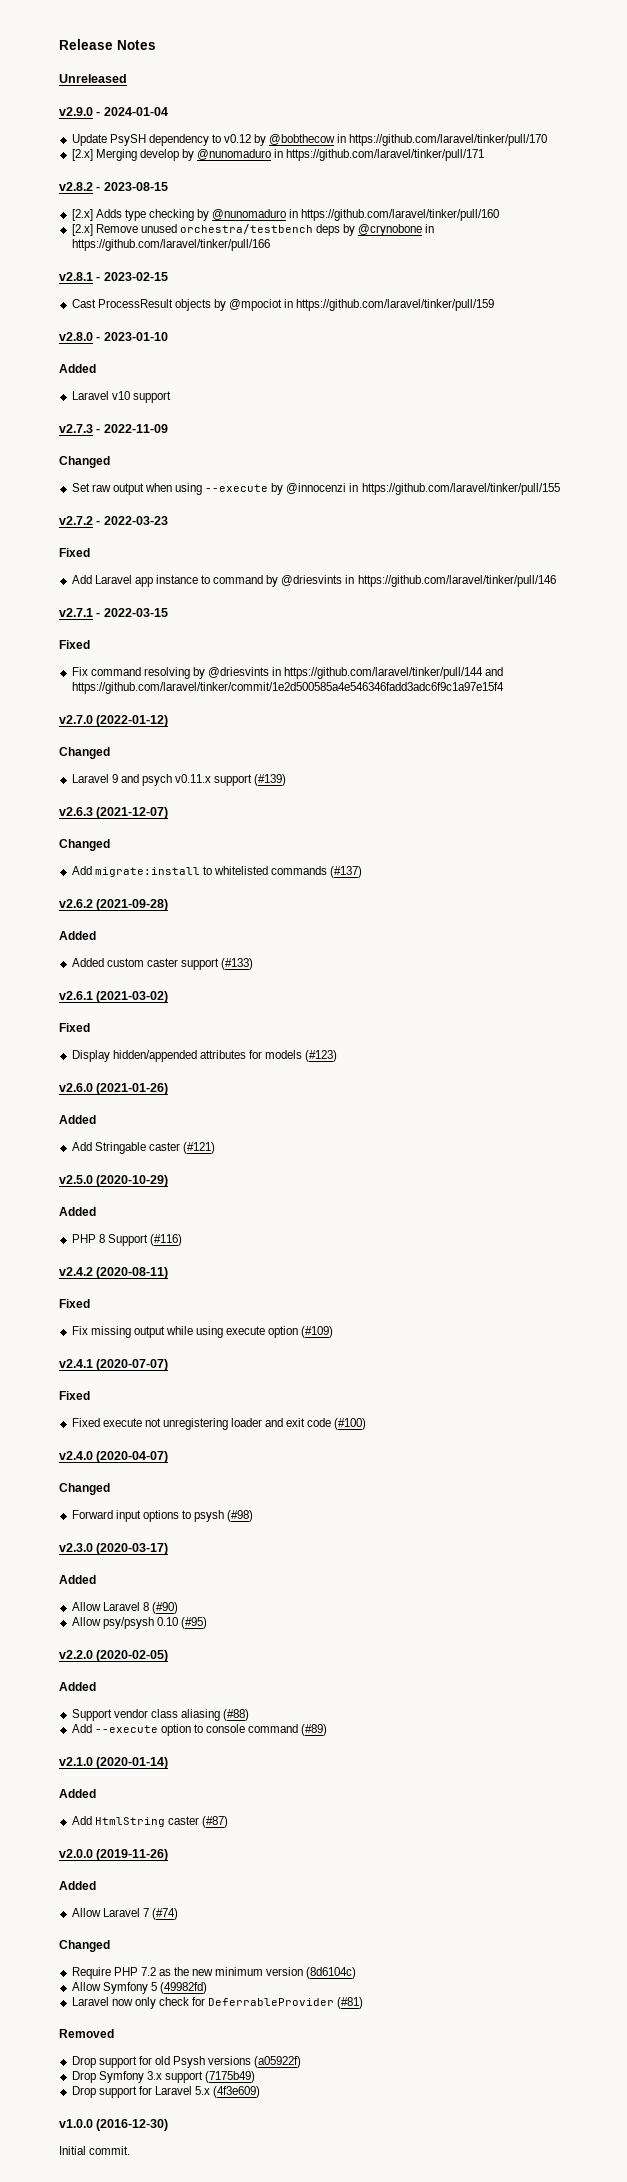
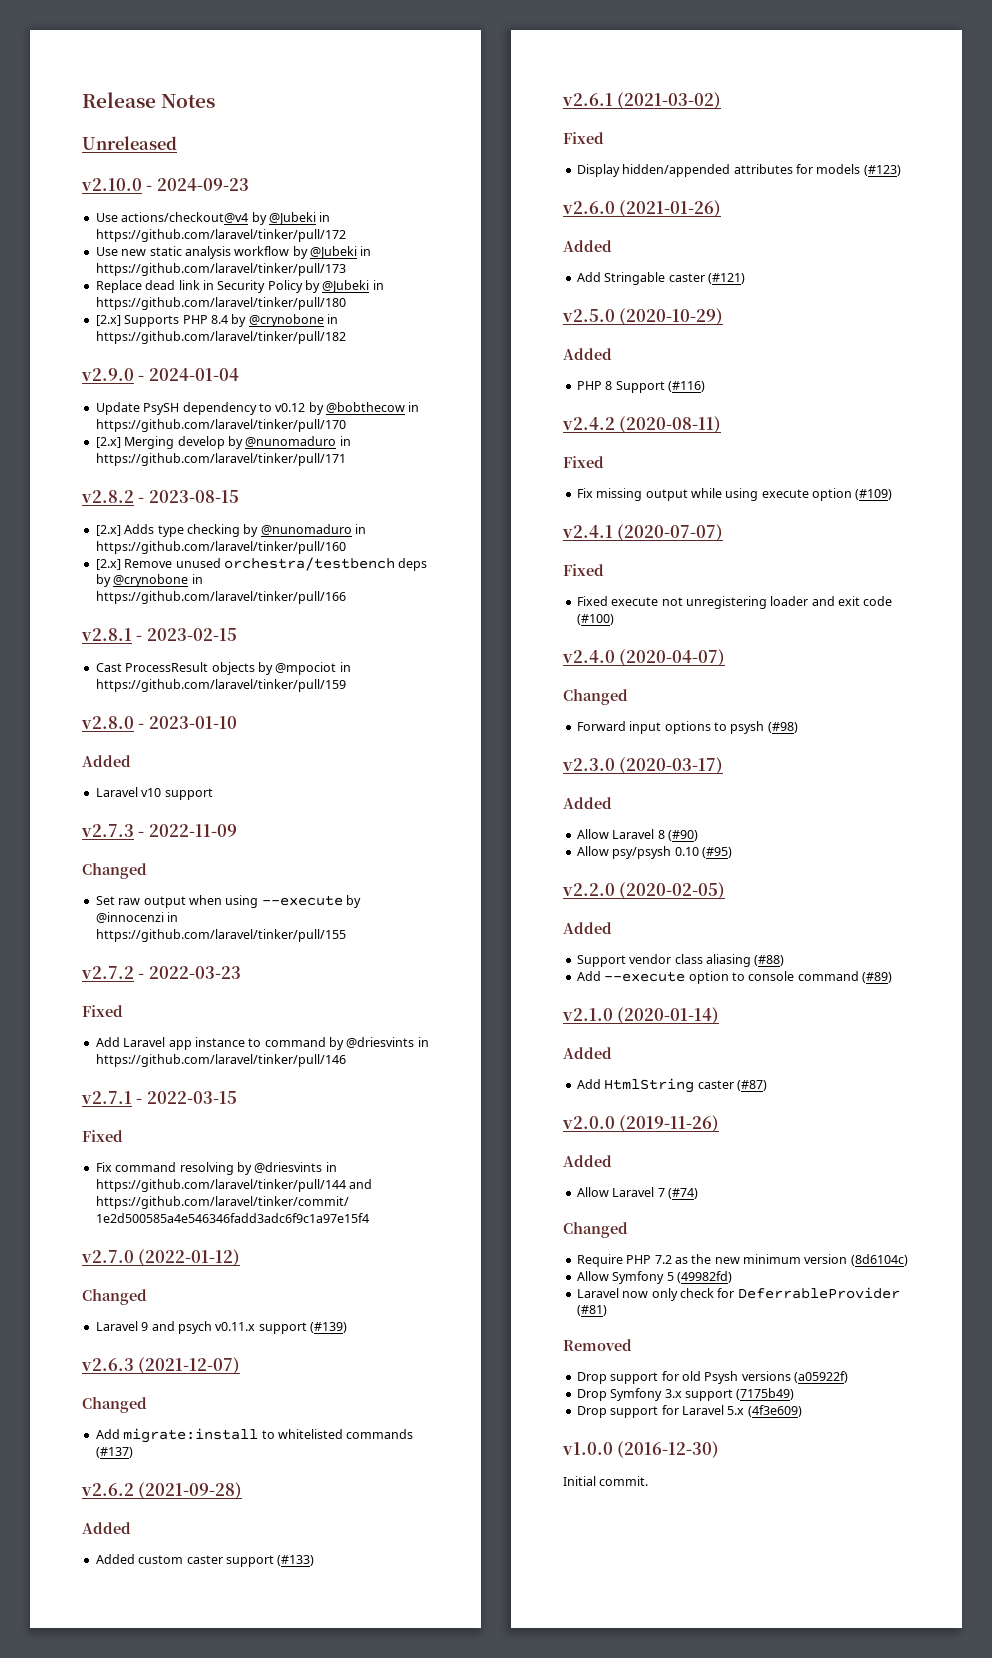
+ v2.10.0 - 2024-09-23
+ Use actions/checkout@v4 by @Jubeki in https://github.com/laravel/tinker/pull/172
+ Use new static analysis workflow by @Jubeki in https://github.com/laravel/tinker/pull/173
+ Replace dead link in Security Policy by @Jubeki in https://github.com/laravel/tinker/pull/180
+ [2.x] Supports PHP 8.4 by @crynobone in https://github.com/laravel/tinker/pull/182

